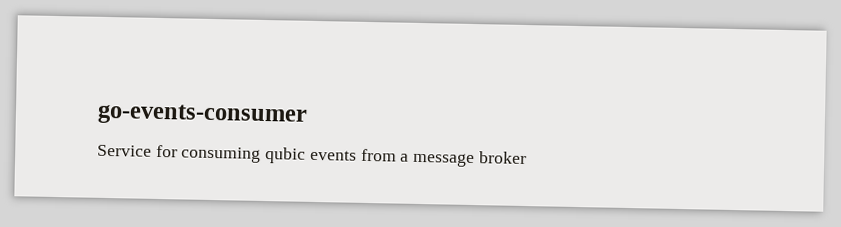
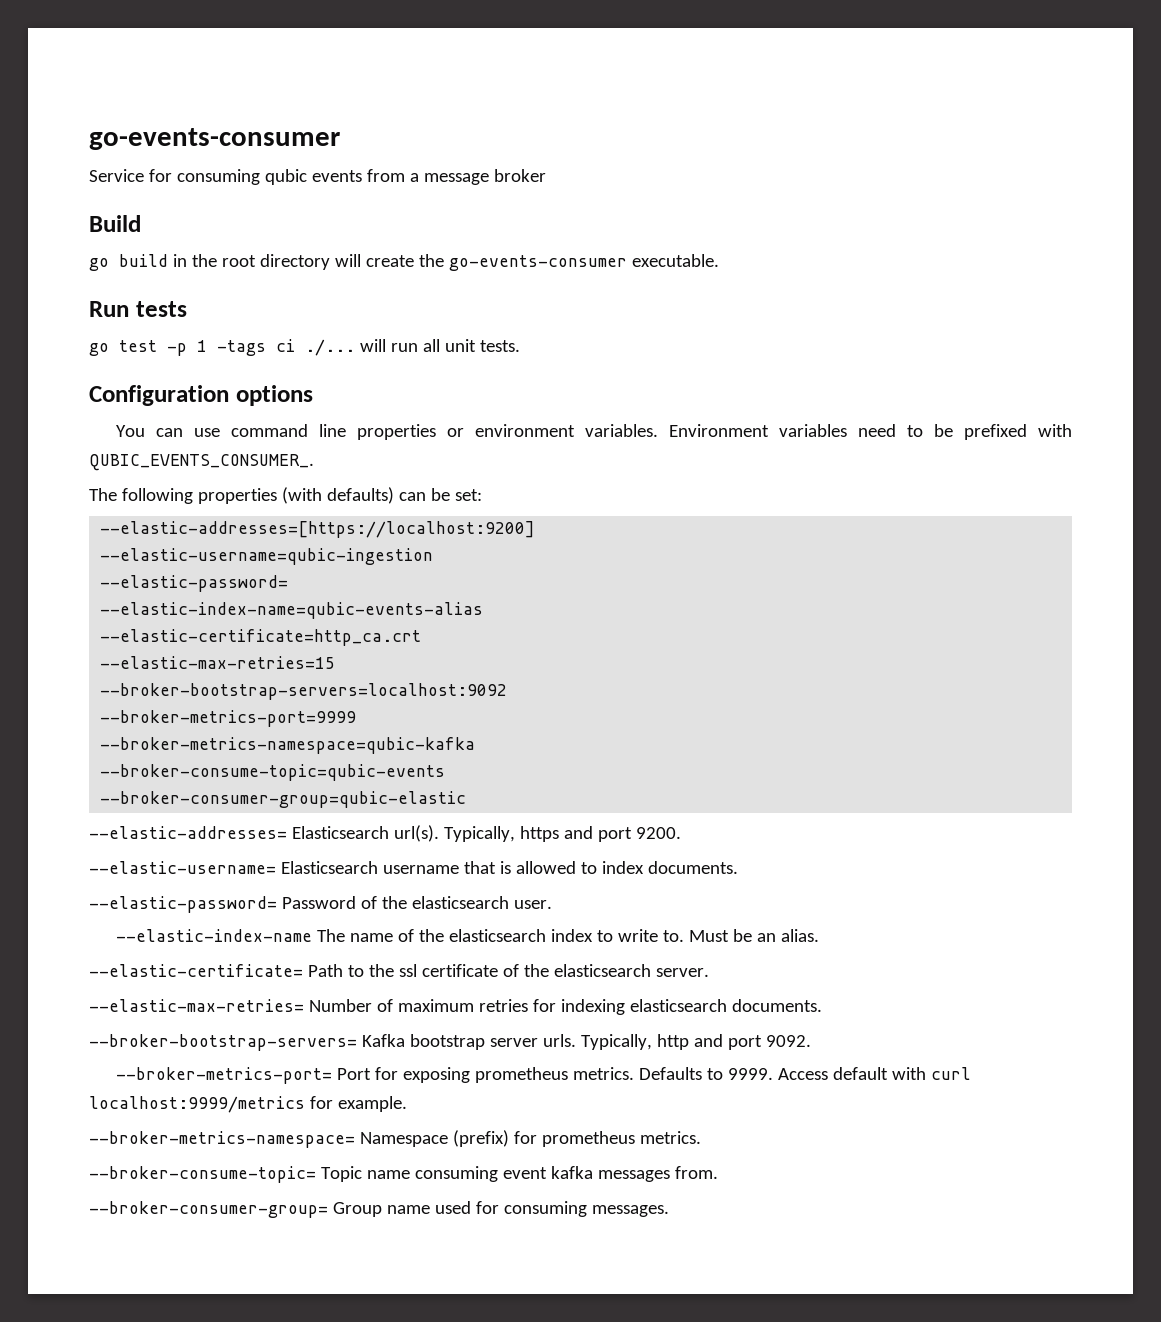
+ Build
+ go build in the root directory will create the go-events-consumer executable.
+ Run tests
+ go test -p 1 -tags ci ./... will run all unit tests.
+ Configuration options
+ You can use command line properties or environment variables. Environment variables need to be prefixed with QUBIC_EVENTS_CONSUMER_.
+ The following properties (with defaults) can be set:
+ --elastic-addresses=[https://localhost:9200]
+ --elastic-username=qubic-ingestion
+ --elastic-password=
+ --elastic-index-name=qubic-events-alias
+ --elastic-certificate=http_ca.crt
+ --elastic-max-retries=15
+ --broker-bootstrap-servers=localhost:9092
+ --broker-metrics-port=9999
+ --broker-metrics-namespace=qubic-kafka
+ --broker-consume-topic=qubic-events
+ --broker-consumer-group=qubic-elastic
+ --elastic-addresses= Elasticsearch url(s). Typically, https and port 9200.
+ --elastic-username= Elasticsearch username that is allowed to index documents.
+ --elastic-password= Password of the elasticsearch user.
+ --elastic-index-name The name of the elasticsearch index to write to. Must be an alias.
+ --elastic-certificate= Path to the ssl certificate of the elasticsearch server.
+ --elastic-max-retries= Number of maximum retries for indexing elasticsearch documents.
+ --broker-bootstrap-servers= Kafka bootstrap server urls. Typically, http and port 9092.
+ --broker-metrics-port= Port for exposing prometheus metrics. Defaults to 9999. Access default with curl localhost:9999/metrics for example.
+ --broker-metrics-namespace= Namespace (prefix) for prometheus metrics.
+ --broker-consume-topic= Topic name consuming event kafka messages from.
+ --broker-consumer-group= Group name used for consuming messages.

